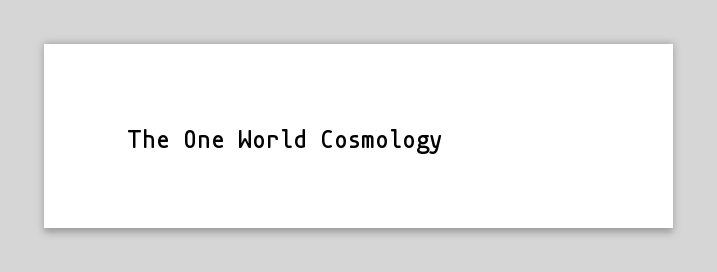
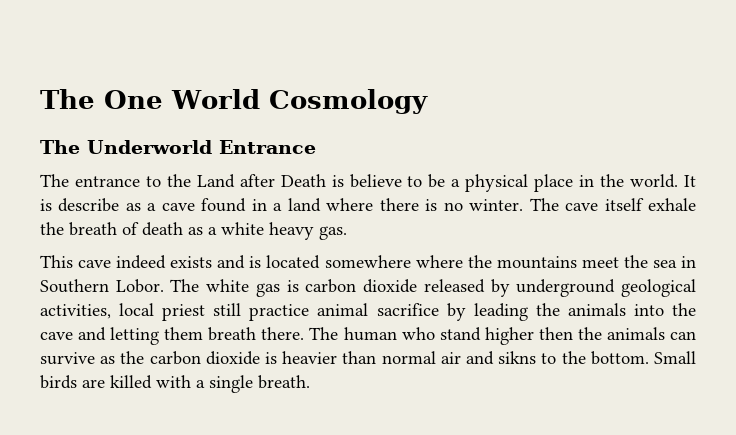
+ The Underworld Entrance
+ The entrance to the Land after Death is believe to be a physical place in the world. It is describe as a cave found in a land where there is no winter. The cave itself exhale the breath of death as a white heavy gas.
+ This cave indeed exists and is located somewhere where the mountains meet the sea in Southern Lobor. The white gas is carbon dioxide released by underground geological activities, local priest still practice animal sacrifice by leading the animals into the cave and letting them breath there. The human who stand higher then the animals can survive as the carbon dioxide is heavier than normal air and sikns to the bottom. Small birds are killed with a single breath.

